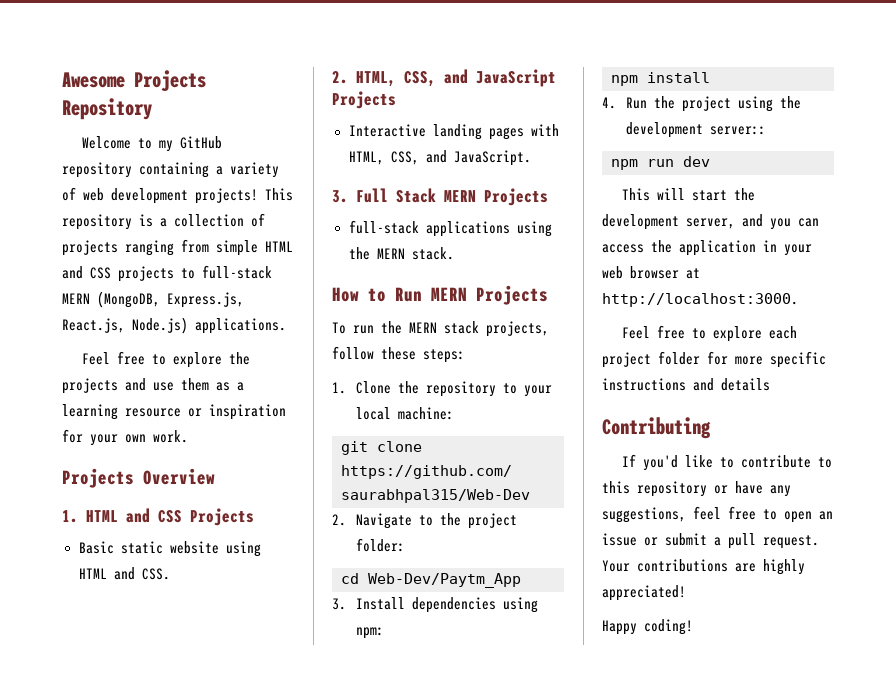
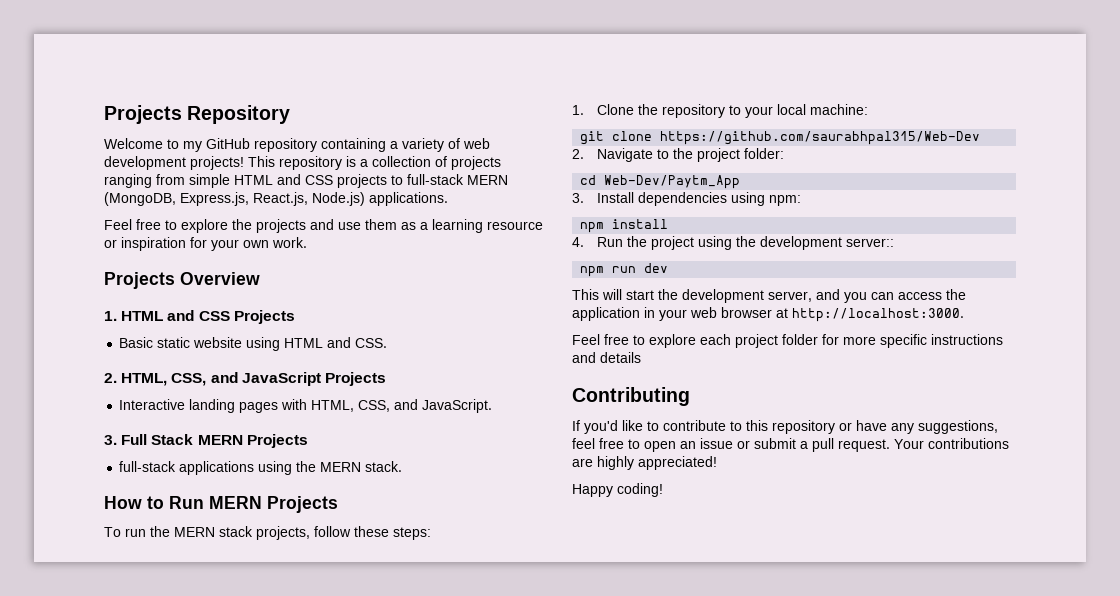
- Awesome Projects Repository
+ Projects Repository

